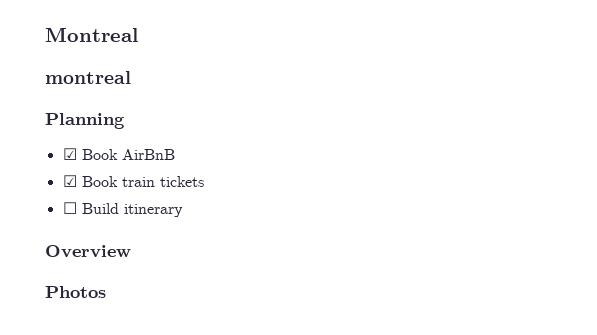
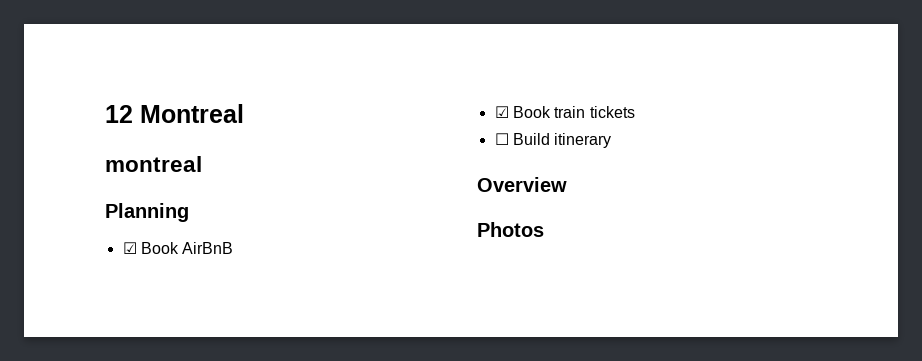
- Montreal
+ 12 Montreal

